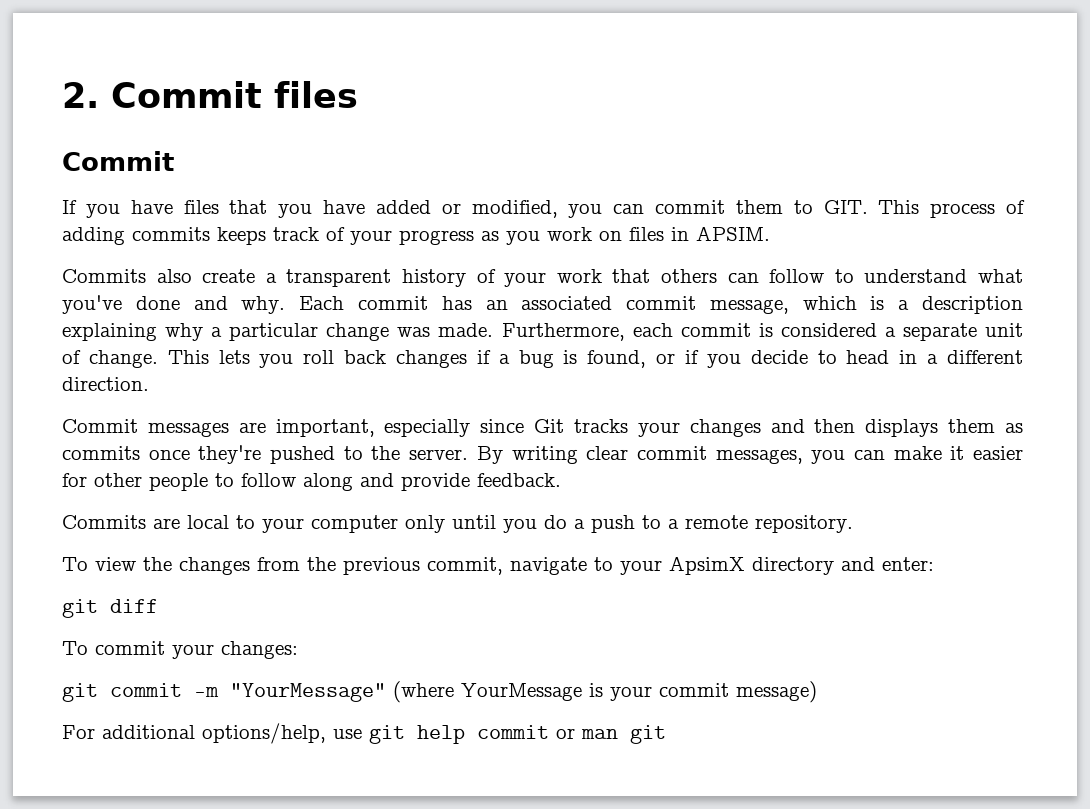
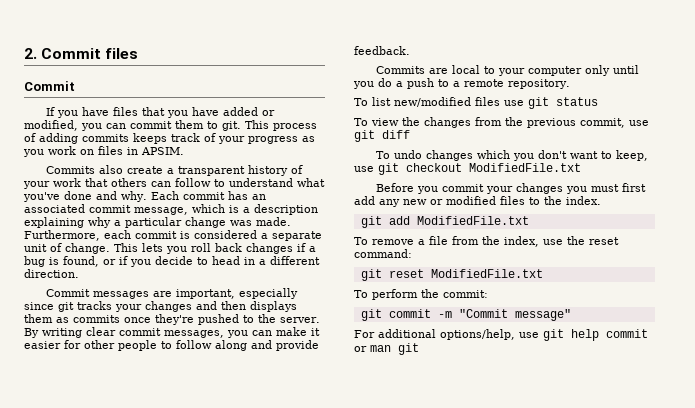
- If you have files that you have added or modified, you can commit them to GIT. This process of adding commits keeps track of your progress as you work on files in APSIM.
+ If you have files that you have added or modified, you can commit them to git. This process of adding commits keeps track of your progress as you work on files in APSIM.
- Commit messages are important, especially since Git tracks your changes and then displays them as commits once they're pushed to the server.
+ Commit messages are important, especially since git tracks your changes and then displays them as commits once they're pushed to the server.
+ To list new/modified files use git status
- To view the changes from the previous commit, navigate to your ApsimX directory and enter:
- git diff
- To commit your changes:
- git commit -m "YourMessage" (where YourMessage is your commit message)
+ To view the changes from the previous commit, use git diff
+ To undo changes which you don't want to keep, use git checkout ModifiedFile.txt
+ Before you commit your changes you must first add any new or modified files to the index.
+ git add ModifiedFile.txt
+ To remove a file from the index, use the reset command:
+ git reset ModifiedFile.txt
+ To perform the commit:
+ git commit -m "Commit message"

